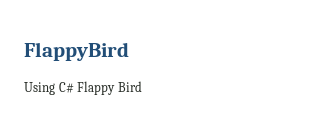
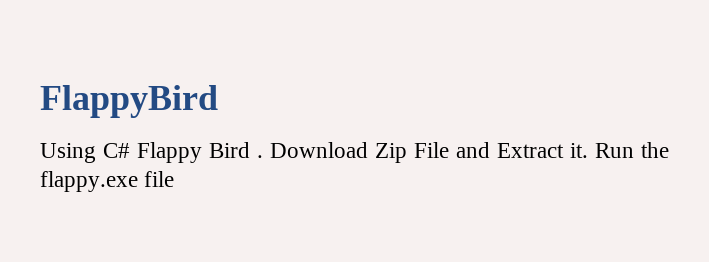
- Using C# Flappy Bird
+ Using C# Flappy Bird . Download Zip File and Extract it. Run the flappy.exe file

